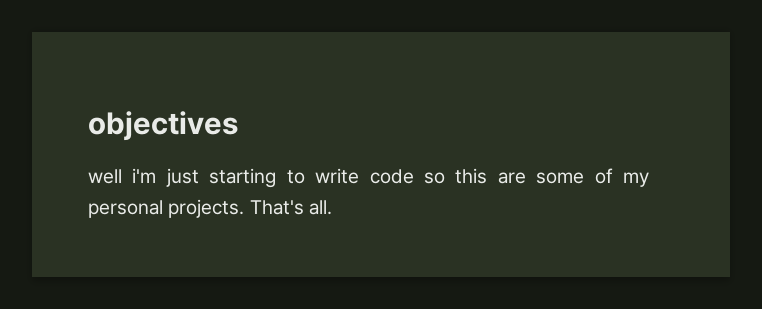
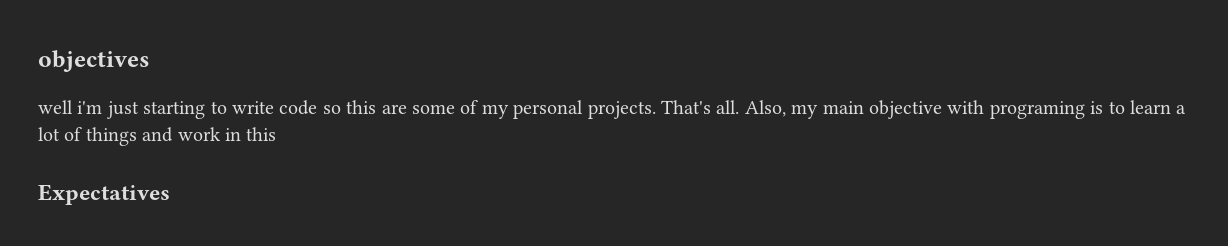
+ Also, my main objective with programing is to learn a lot of things and work in this
+ Expectatives

